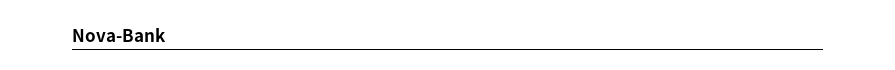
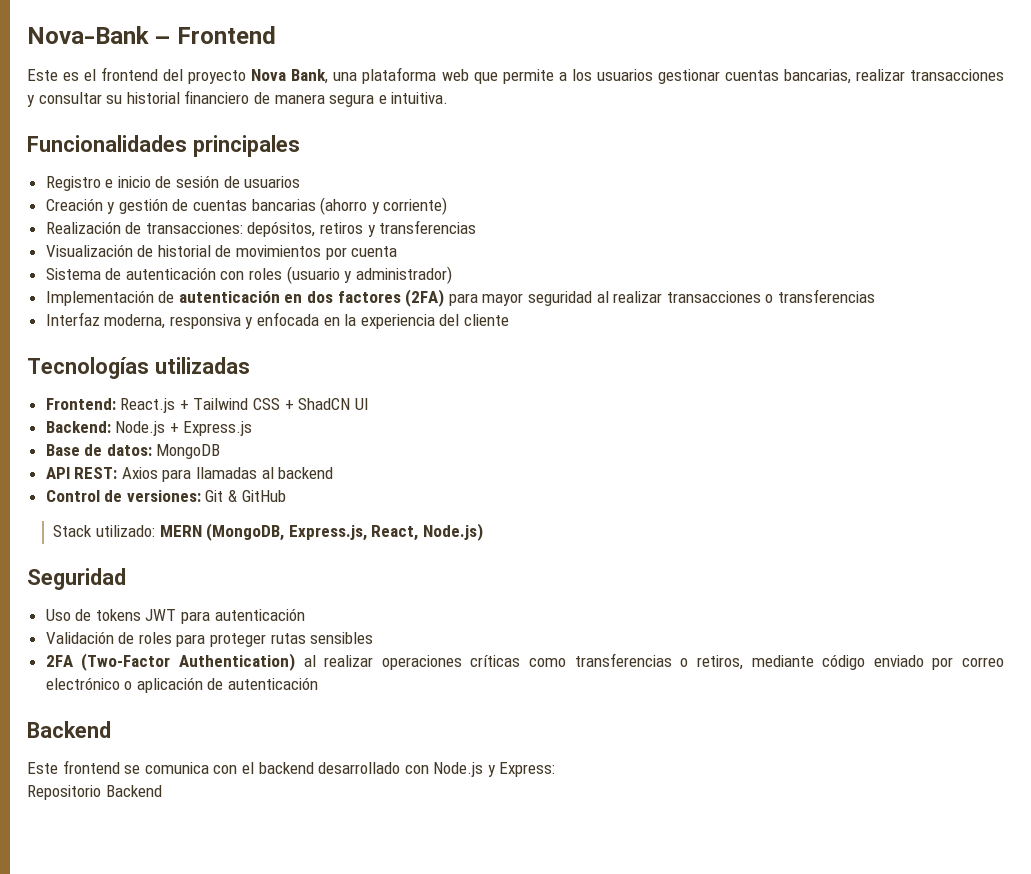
- Nova-Bank
+ Nova-Bank – Frontend
+ Este es el frontend del proyecto Nova Bank, una plataforma web que permite a los usuarios gestionar cuentas bancarias, realizar transacciones y consultar su historial financiero de manera segura e intuitiva.
+ Funcionalidades principales
+ Registro e inicio de sesión de usuarios
+ Creación y gestión de cuentas bancarias (ahorro y corriente)
+ Realización de transacciones: depósitos, retiros y transferencias
+ Visualización de historial de movimientos por cuenta
+ Sistema de autenticación con roles (usuario y administrador)
+ Implementación de autenticación en dos factores (2FA) para mayor seguridad al realizar transacciones o transferencias
+ Interfaz moderna, responsiva y enfocada en la experiencia del cliente
+ Tecnologías utilizadas
+ Frontend: React.js + Tailwind CSS + ShadCN UI
+ Backend: Node.js + Express.js
+ Base de datos: MongoDB
+ API REST: Axios para llamadas al backend
+ Control de versiones: Git & GitHub
+ Stack utilizado: MERN (MongoDB, Express.js, React, Node.js)
+ Seguridad
+ Uso de tokens JWT para autenticación
+ Validación de roles para proteger rutas sensibles
+ 2FA (Two-Factor Authentication) al realizar operaciones críticas como transferencias o retiros, mediante código enviado por correo electrónico o aplicación de autenticación
+ Backend
+ Este frontend se comunica con el backend desarrollado con Node.js y Express:
+ Repositorio Backend

